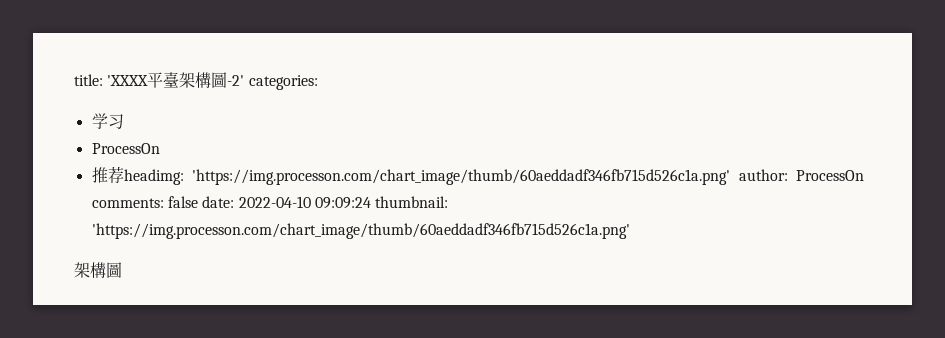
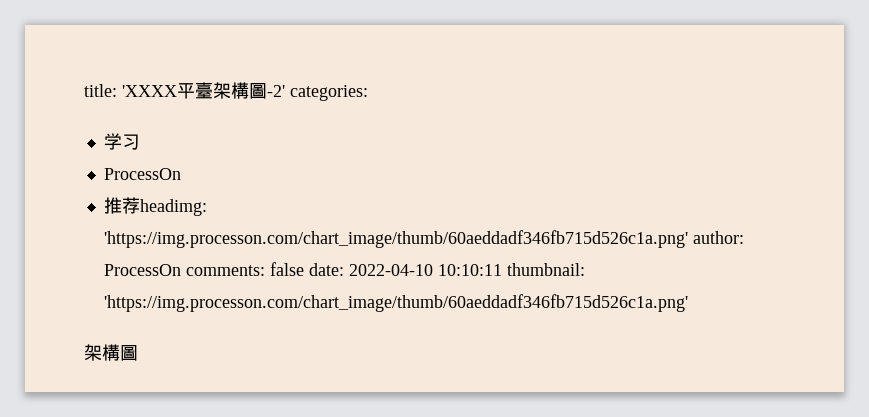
- 推荐headimg: 'https://img.processon.com/chart_image/thumb/60aeddadf346fb715d526c1a.png' author: ProcessOn comments: false date: 2022-04-10 09:09:24 thumbnail: 'https://img.processon.com/chart_image/thumb/60aeddadf346fb715d526c1a.png'
+ 推荐headimg: 'https://img.processon.com/chart_image/thumb/60aeddadf346fb715d526c1a.png' author: ProcessOn comments: false date: 2022-04-10 10:10:11 thumbnail: 'https://img.processon.com/chart_image/thumb/60aeddadf346fb715d526c1a.png'

